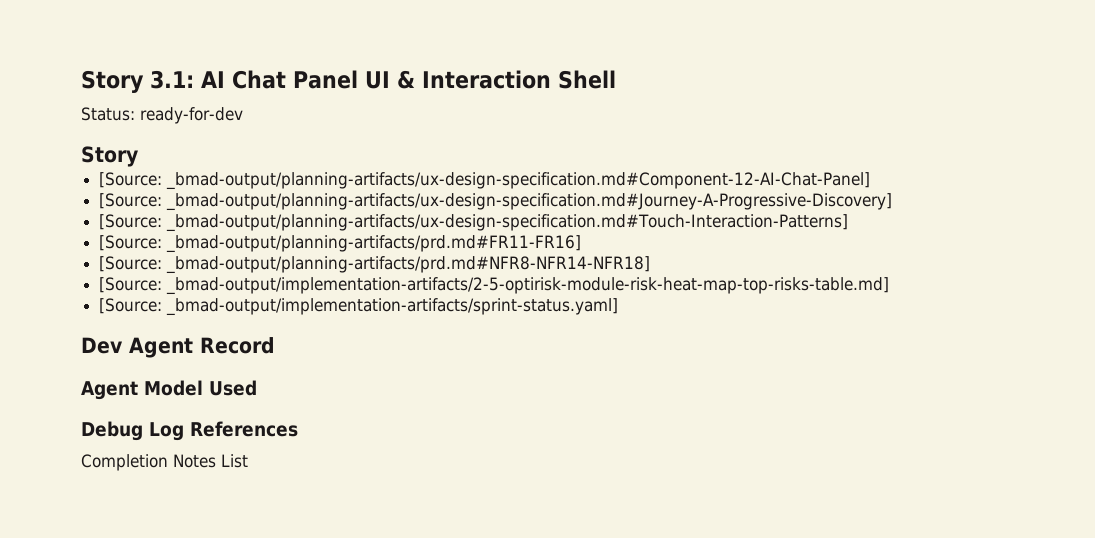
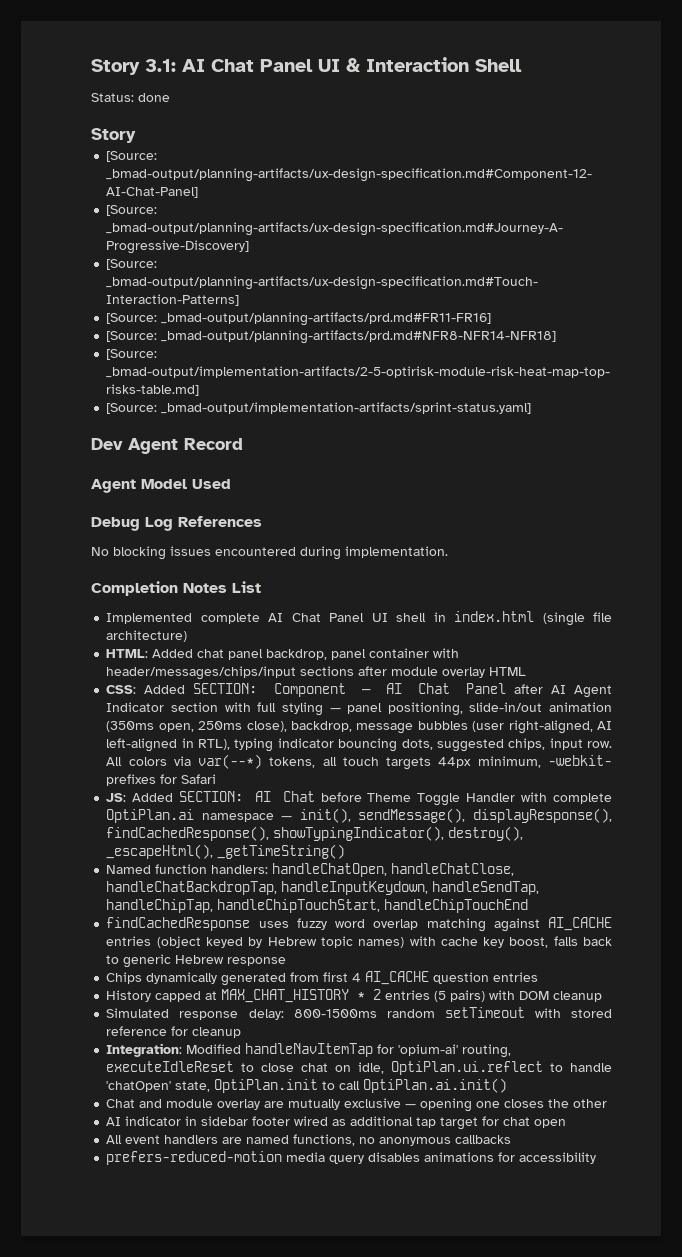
- Status: ready-for-dev
+ Status: done
+ No blocking issues encountered during implementation.
  Completion Notes List
+ Implemented complete AI Chat Panel UI shell in index.html (single file architecture)
+ HTML: Added chat panel backdrop, panel container with header/messages/chips/input sections after module overlay HTML
+ CSS: Added SECTION: Component — AI Chat Panel after AI Agent Indicator section with full styling — panel positioning, slide-in/out animation (350ms open, 250ms close), backdrop, message bubbles (user right-aligned, AI left-aligned in RTL), typing indicator bouncing dots, suggested chips, input row. All colors via var(--*) tokens, all touch targets 44px minimum, -webkit- prefixes for Safari
+ JS: Added SECTION: AI Chat before Theme Toggle Handler with complete OptiPlan.ai namespace — init(), sendMessage(), displayResponse(), findCachedResponse(), showTypingIndicator(), destroy(), _escapeHtml(), _getTimeString()
+ Named function handlers: handleChatOpen, handleChatClose, handleChatBackdropTap, handleInputKeydown, handleSendTap, handleChipTap, handleChipTouchStart, handleChipTouchEnd
+ findCachedResponse uses fuzzy word overlap matching against AI_CACHE entries (object keyed by Hebrew topic names) with cache key boost, falls back to generic Hebrew response
+ Chips dynamically generated from first 4 AI_CACHE question entries
+ History capped at MAX_CHAT_HISTORY * 2 entries (5 pairs) with DOM cleanup
+ Simulated response delay: 800-1500ms random setTimeout with stored reference for cleanup
+ Integration: Modified handleNavItemTap for 'opium-ai' routing, executeIdleReset to close chat on idle, OptiPlan.ui.reflect to handle 'chatOpen' state, OptiPlan.init to call OptiPlan.ai.init()
+ Chat and module overlay are mutually exclusive — opening one closes the other
+ AI indicator in sidebar footer wired as additional tap target for chat open
+ All event handlers are named functions, no anonymous callbacks
+ prefers-reduced-motion media query disables animations for accessibility

